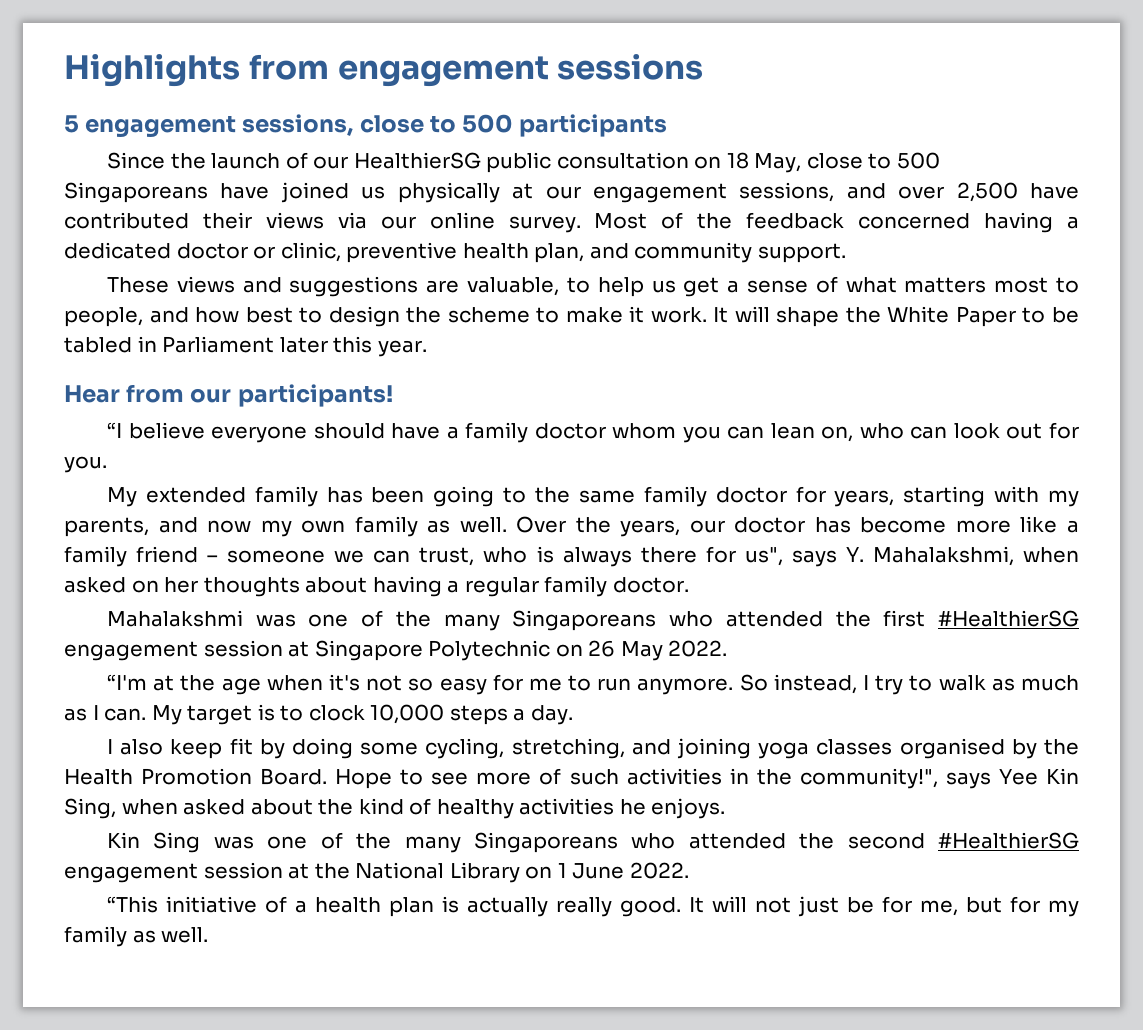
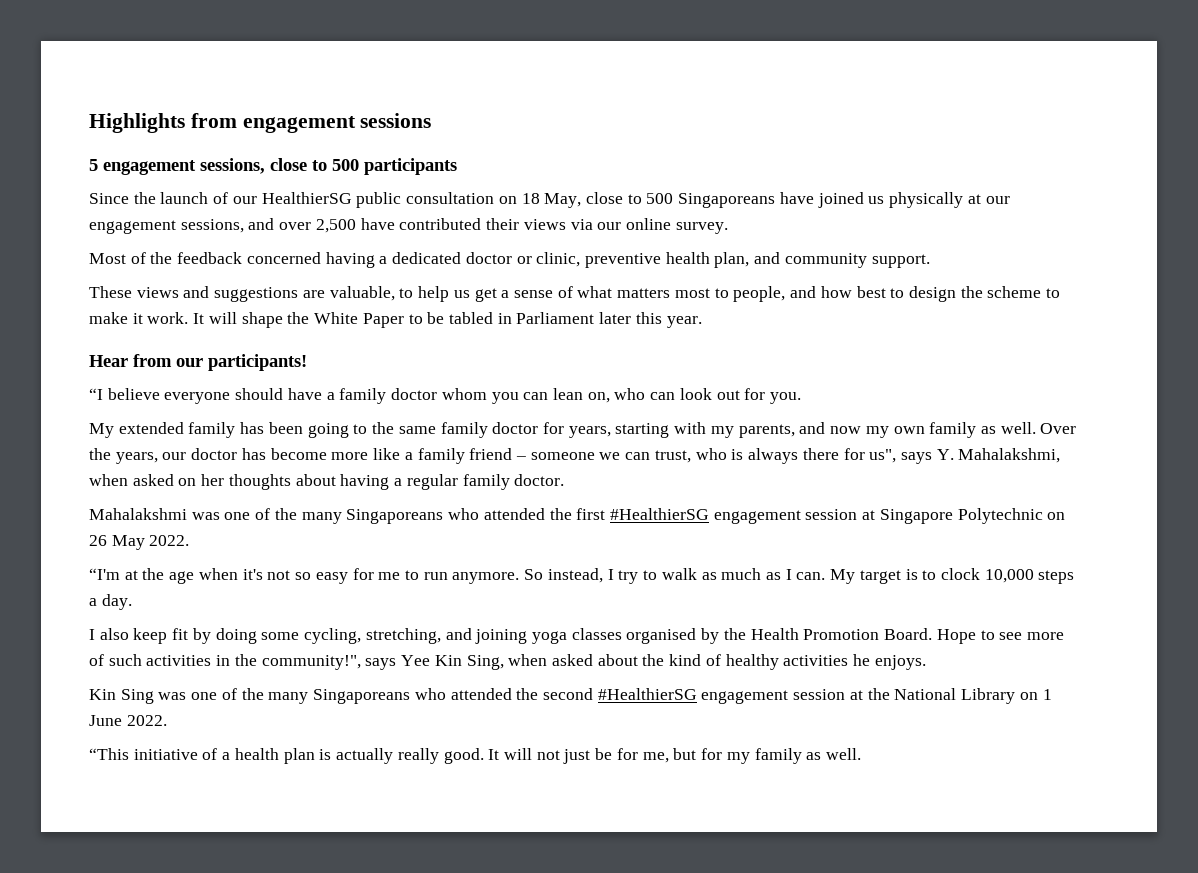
- Since the launch of our HealthierSG public consultation on 18 May, close to 500 Singaporeans have joined us physically at our engagement sessions, and over 2,500 have contributed their views via our online survey. Most of the feedback concerned having a dedicated doctor or clinic, preventive health plan, and community support.
+ Since the launch of our HealthierSG public consultation on 18 May, close to 500 Singaporeans have joined us physically at our engagement sessions, and over 2,500 have contributed their views via our online survey.
+ Most of the feedback concerned having a dedicated doctor or clinic, preventive health plan, and community support.

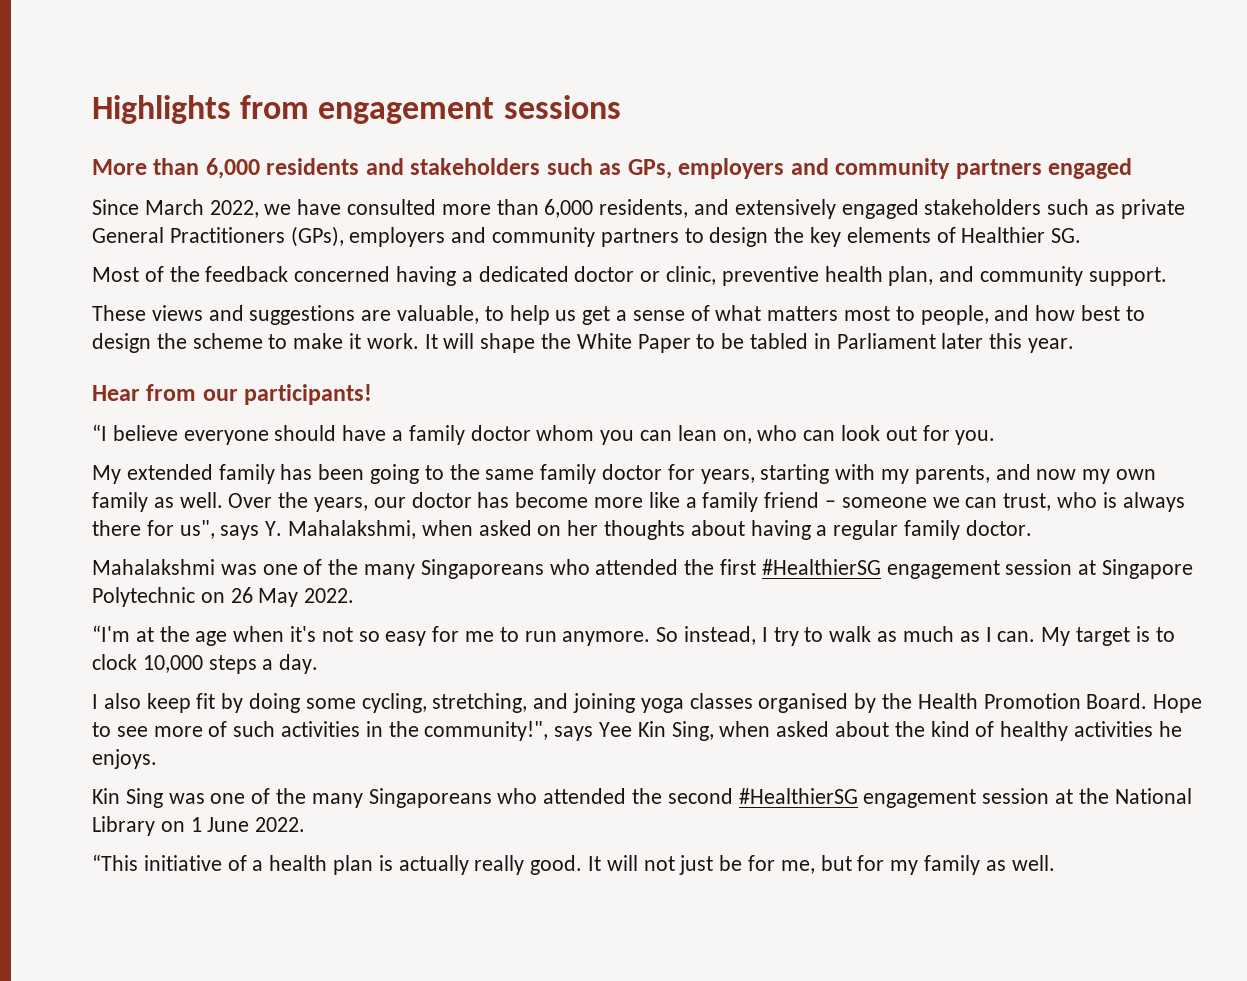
- 5 engagement sessions, close to 500 participants
- Since the launch of our HealthierSG public consultation on 18 May, close to 500 Singaporeans have joined us physically at our engagement sessions, and over 2,500 have contributed their views via our online survey.
+ More than 6,000 residents and stakeholders such as GPs, employers and community partners engaged
+ Since March 2022, we have consulted more than 6,000 residents, and extensively engaged stakeholders such as private General Practitioners (GPs), employers and community partners to design the key elements of Healthier SG.

